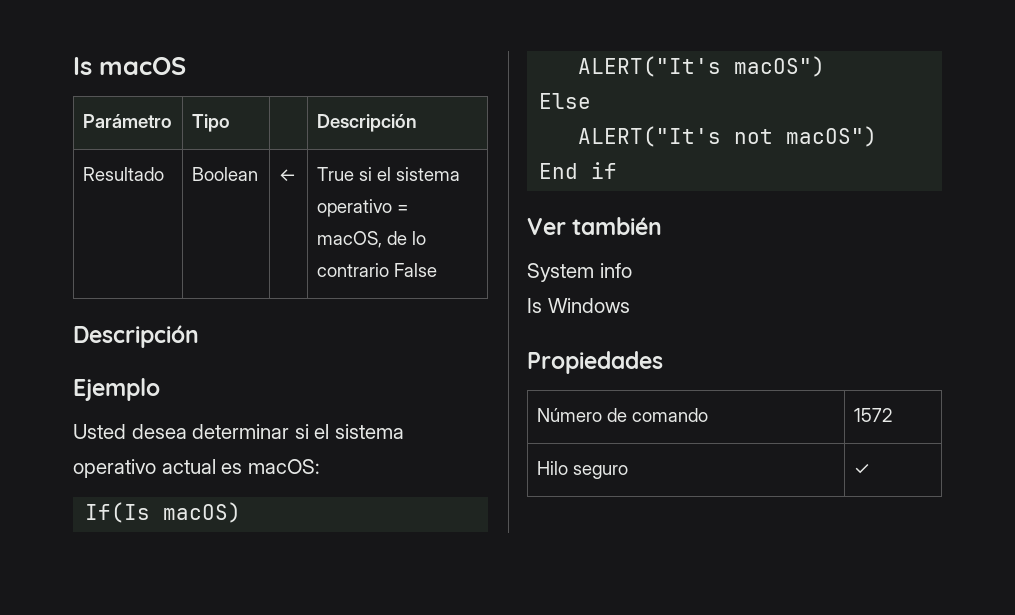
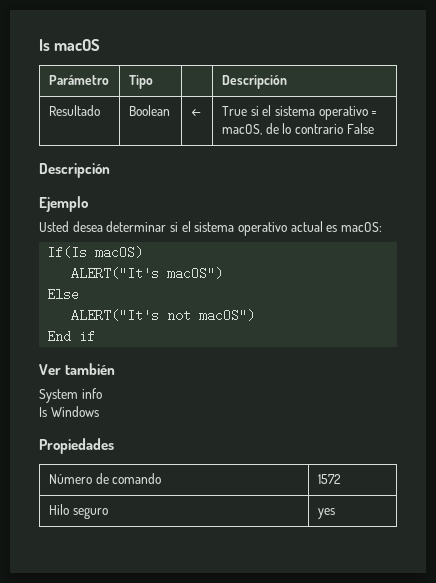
- Hilo seguro | ✓
+ Hilo seguro | yes

